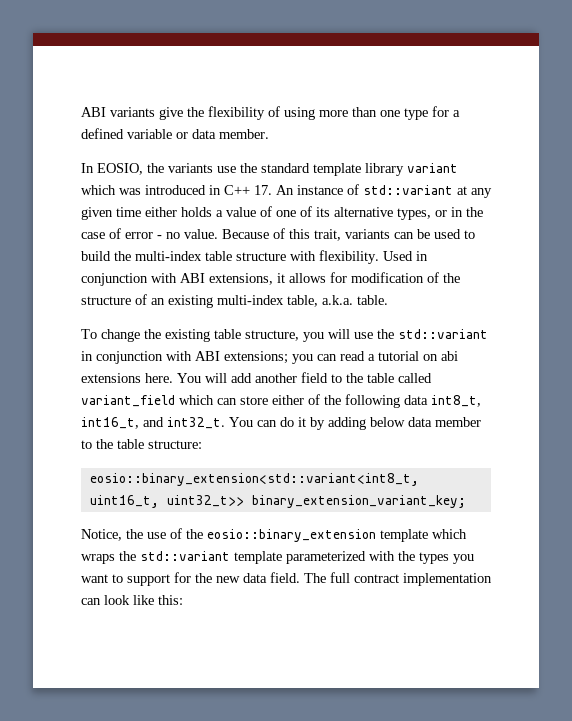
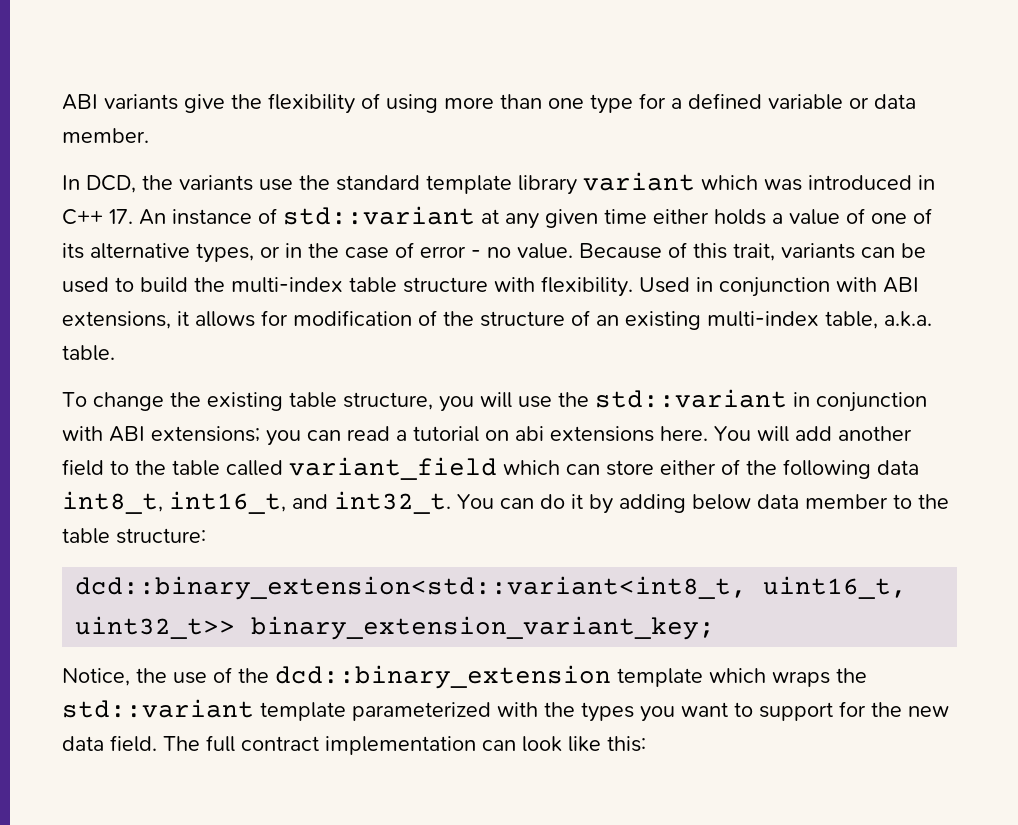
- In EOSIO, the variants use the standard template library variant which was introduced in C++ 17. An instance of std::variant at any given time either holds a value of one of its alternative types, or in the case of error - no value.
+ In DCD, the variants use the standard template library variant which was introduced in C++ 17. An instance of std::variant at any given time either holds a value of one of its alternative types, or in the case of error - no value.
- eosio::binary_extension<std::variant<int8_t, uint16_t, uint32_t>> binary_extension_variant_key;
+ dcd::binary_extension<std::variant<int8_t, uint16_t, uint32_t>> binary_extension_variant_key;
- Notice, the use of the eosio::binary_extension template which wraps the std::variant template parameterized with the types you want to support for the new data field.
+ Notice, the use of the dcd::binary_extension template which wraps the std::variant template parameterized with the types you want to support for the new data field.

